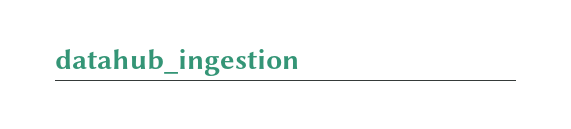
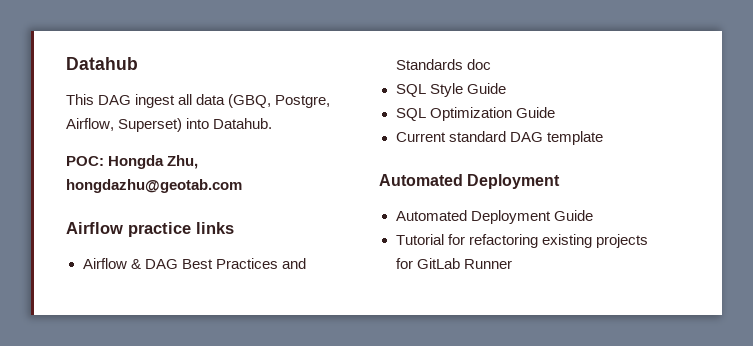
- datahub_ingestion
+ Datahub
+ This DAG ingest all data (GBQ, Postgre, Airflow, Superset) into Datahub.
+ POC: Hongda Zhu, hongdazhu@geotab.com
+ Airflow practice links
+ Airflow & DAG Best Practices and Standards doc
+ SQL Style Guide
+ SQL Optimization Guide
+ Current standard DAG template
+ Automated Deployment
+ Automated Deployment Guide
+ Tutorial for refactoring existing projects for GitLab Runner

